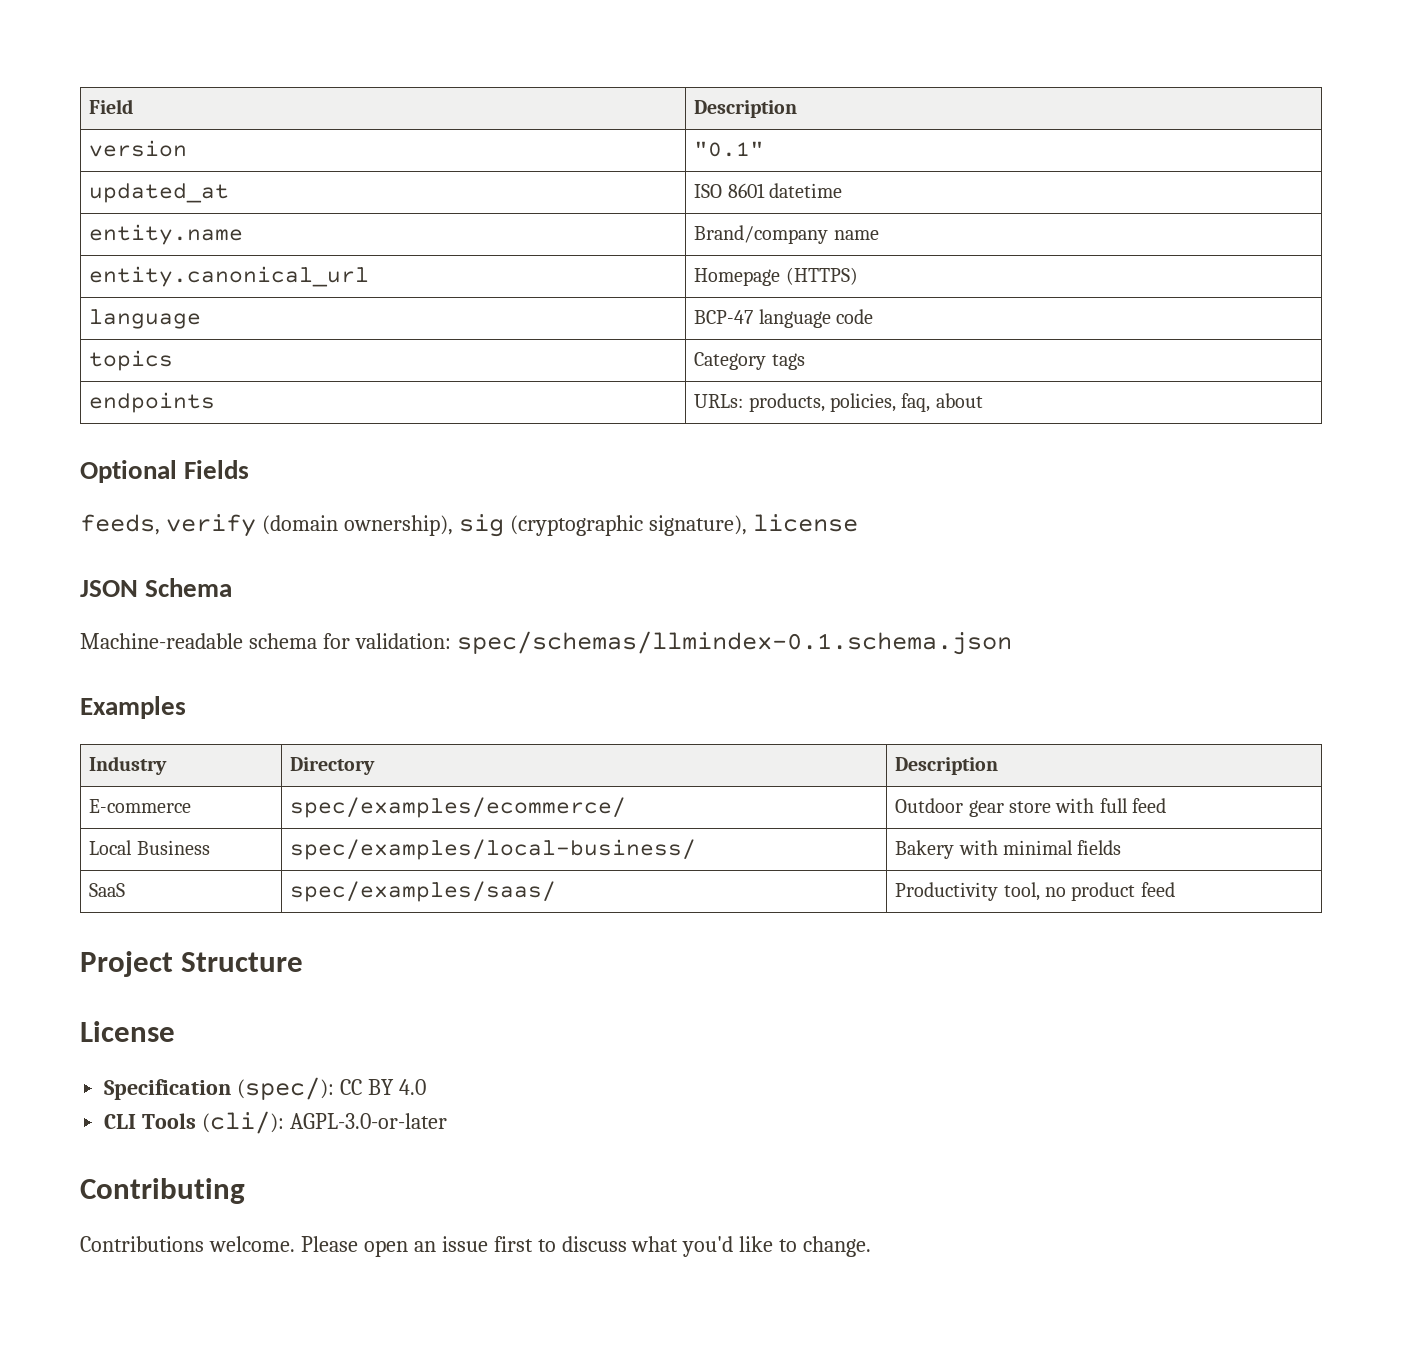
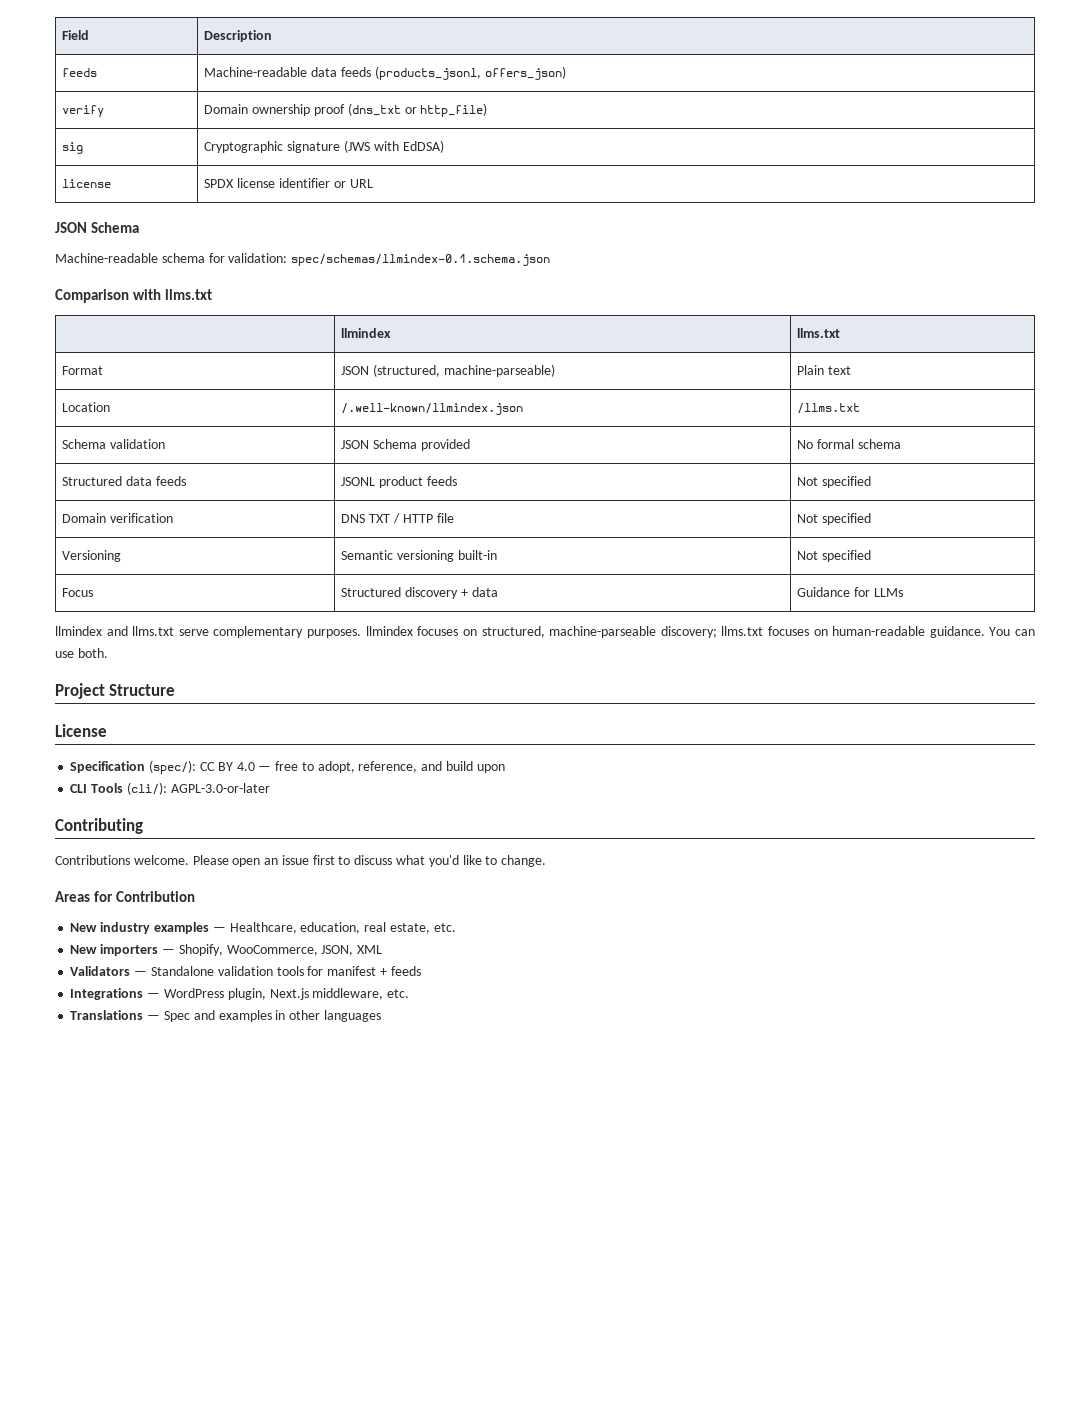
- version | "0.1"
- updated_at | ISO 8601 datetime
- entity.name | Brand/company name
- entity.canonical_url | Homepage (HTTPS)
- language | BCP-47 language code
- topics | Category tags
- endpoints | URLs: products, policies, faq, about
- Optional Fields
- feeds, verify (domain ownership), sig (cryptographic signature), license
+ feeds | Machine-readable data feeds (products_jsonl, offers_json)
+ verify | Domain ownership proof (dns_txt or http_file)
+ sig | Cryptographic signature (JWS with EdDSA)
+ license | SPDX license identifier or URL
- Examples
- Industry | Directory | Description
- E-commerce | spec/examples/ecommerce/ | Outdoor gear store with full feed
- Local Business | spec/examples/local-business/ | Bakery with minimal fields
- SaaS | spec/examples/saas/ | Productivity tool, no product feed
+ Comparison with llms.txt
+ | llmindex | llms.txt
+ Format | JSON (structured, machine-parseable) | Plain text
+ Location | /.well-known/llmindex.json | /llms.txt
+ Schema validation | JSON Schema provided | No formal schema
+ Structured data feeds | JSONL product feeds | Not specified
+ Domain verification | DNS TXT / HTTP file | Not specified
+ Versioning | Semantic versioning built-in | Not specified
+ Focus | Structured discovery + data | Guidance for LLMs
+ llmindex and llms.txt serve complementary purposes. llmindex focuses on structured, machine-parseable discovery; llms.txt focuses on human-readable guidance. You can use both.
- Specification (spec/): CC BY 4.0
+ Specification (spec/): CC BY 4.0 — free to adopt, reference, and build upon
+ Areas for Contribution
+ New industry examples — Healthcare, education, real estate, etc.
+ New importers — Shopify, WooCommerce, JSON, XML
+ Validators — Standalone validation tools for manifest + feeds
+ Integrations — WordPress plugin, Next.js middleware, etc.
+ Translations — Spec and examples in other languages

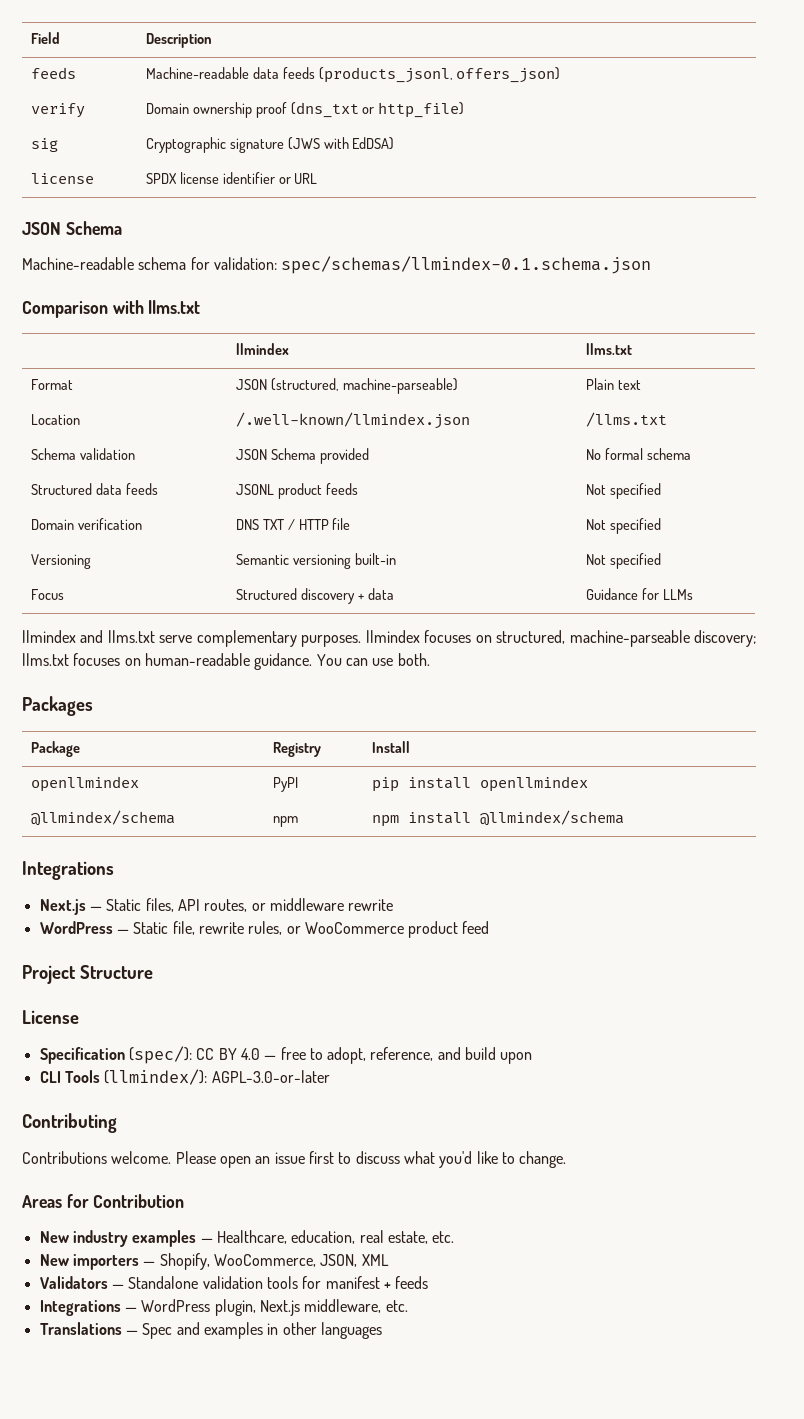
+ Packages
+ Package | Registry | Install
+ openllmindex | PyPI | pip install openllmindex
+ @llmindex/schema | npm | npm install @llmindex/schema
+ Integrations
+ Next.js — Static files, API routes, or middleware rewrite
+ WordPress — Static file, rewrite rules, or WooCommerce product feed
- CLI Tools (cli/): AGPL-3.0-or-later
+ CLI Tools (llmindex/): AGPL-3.0-or-later

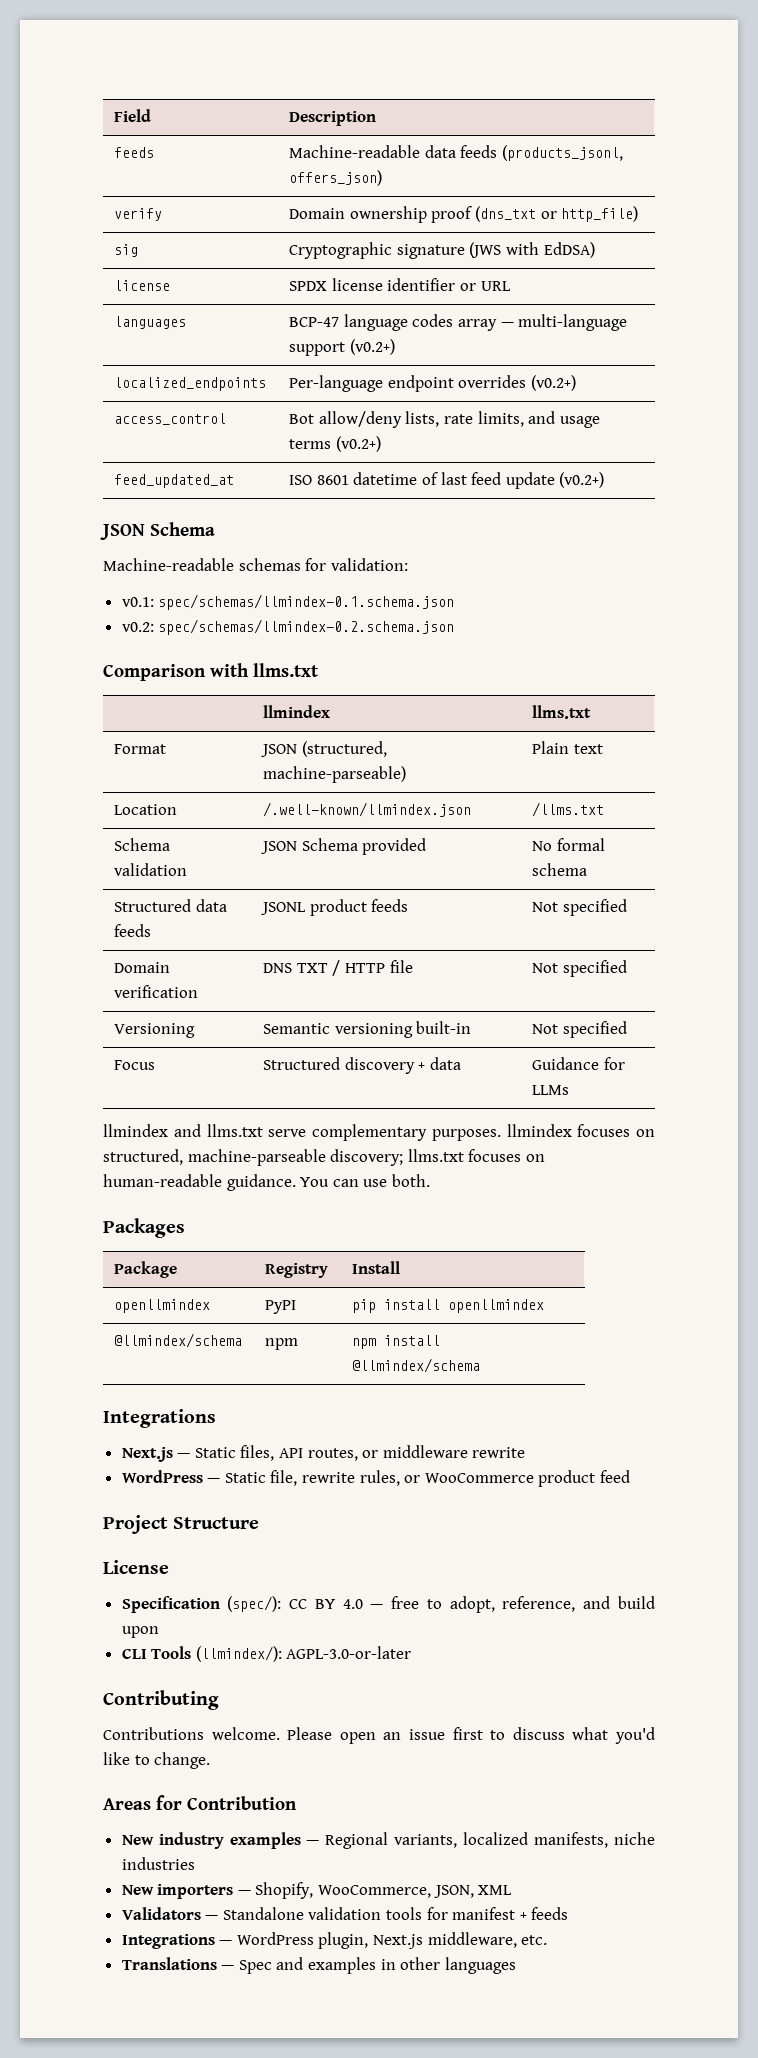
+ languages | BCP-47 language codes array — multi-language support (v0.2+)
+ localized_endpoints | Per-language endpoint overrides (v0.2+)
+ access_control | Bot allow/deny lists, rate limits, and usage terms (v0.2+)
+ feed_updated_at | ISO 8601 datetime of last feed update (v0.2+)
- Machine-readable schema for validation: spec/schemas/llmindex-0.1.schema.json
+ Machine-readable schemas for validation:
+ v0.1: spec/schemas/llmindex-0.1.schema.json
+ v0.2: spec/schemas/llmindex-0.2.schema.json
- New industry examples — Healthcare, education, real estate, etc.
+ New industry examples — Regional variants, localized manifests, niche industries

